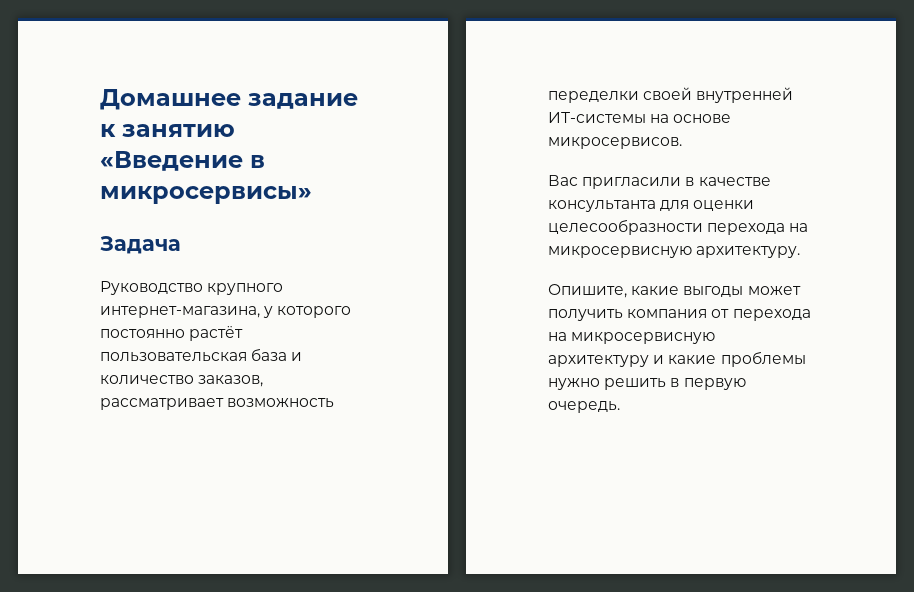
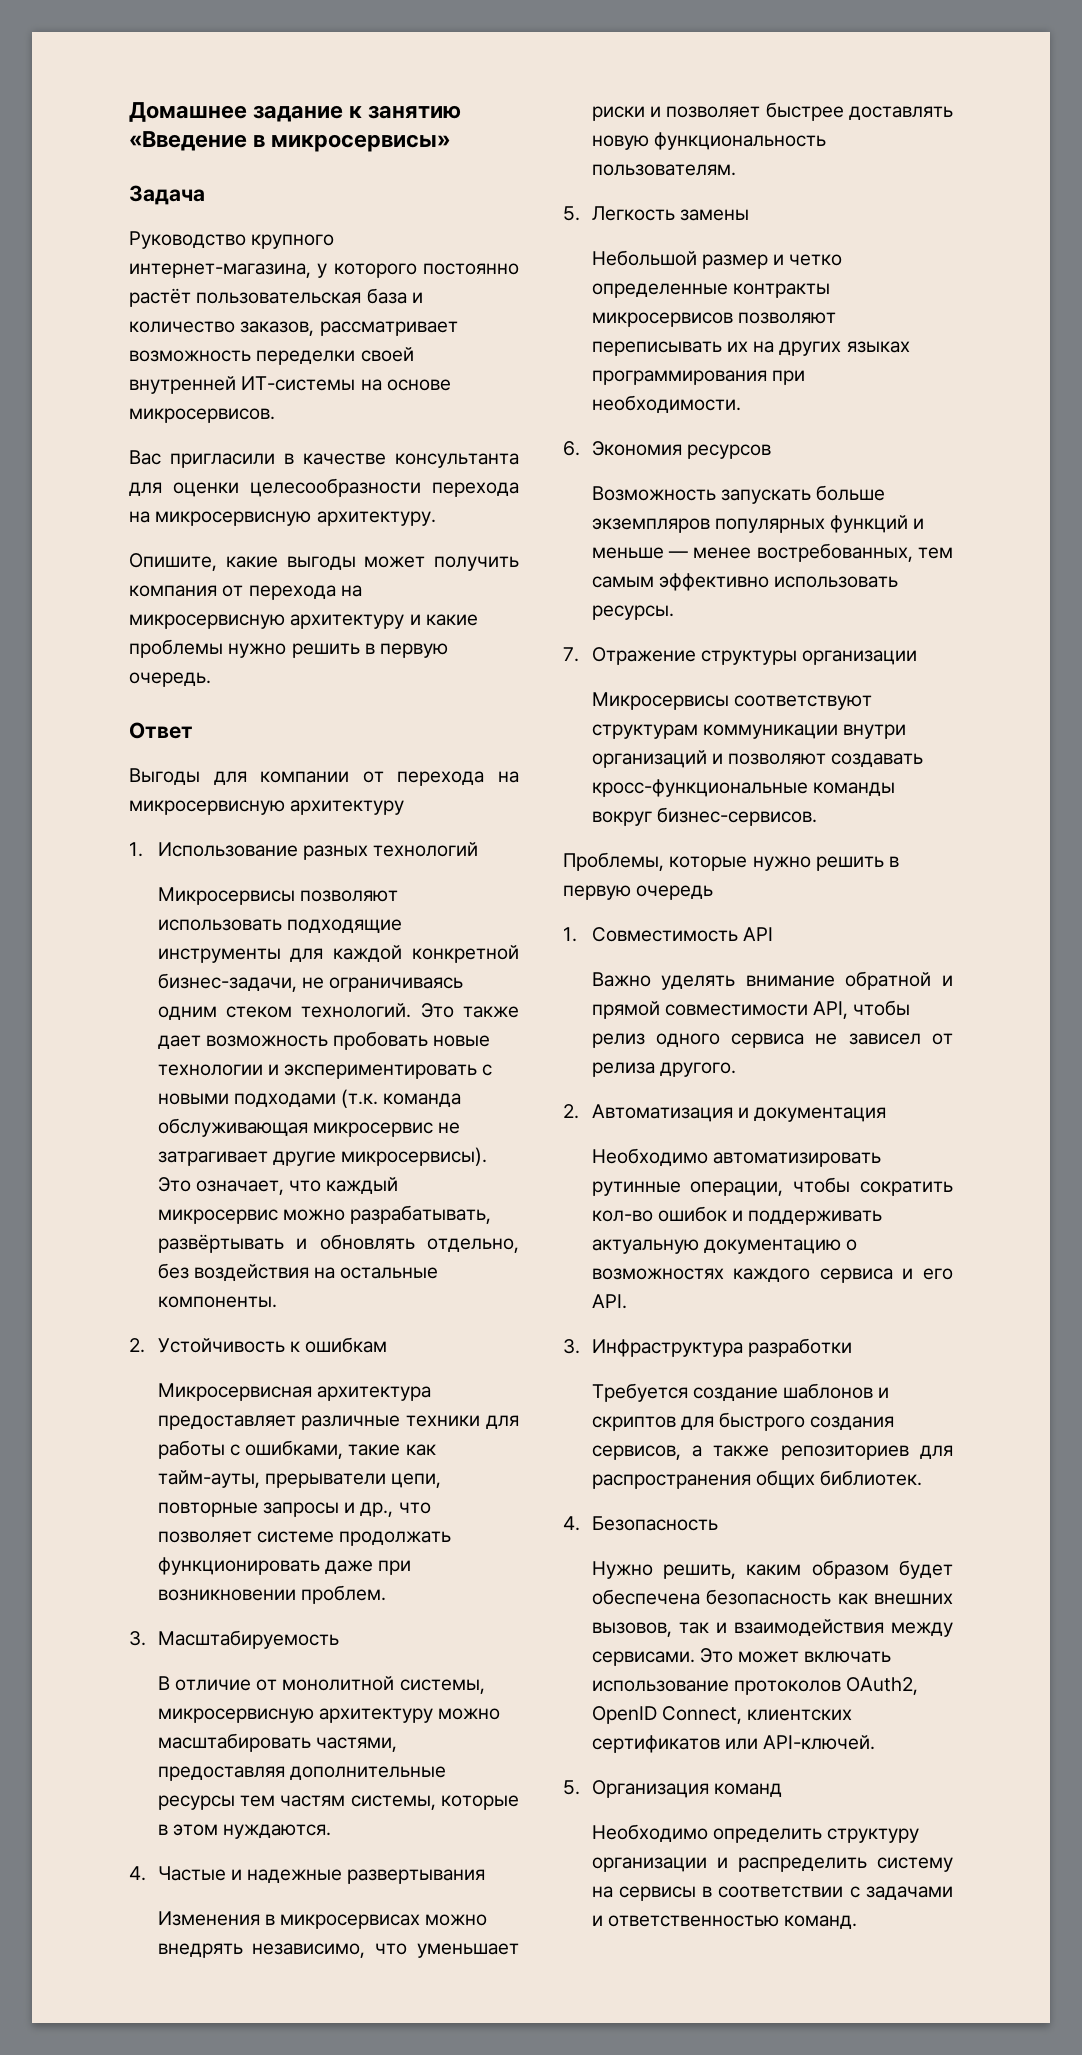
+ Ответ
+ Выгоды для компании от перехода на микросервисную архитектуру
+ 1. Использование разных технологий
+ Микросервисы позволяют использовать подходящие инструменты для каждой конкретной бизнес-задачи, не ограничиваясь одним стеком технологий. Это также дает возможность пробовать новые технологии и экспериментировать с новыми подходами (т.к. команда обслуживающая микросервис не затрагивает другие микросервисы). Это означает, что каждый микросервис можно разрабатывать, развёртывать и обновлять отдельно, без воздействия на остальные компоненты.
+ 2. Устойчивость к ошибкам
+ Микросервисная архитектура предоставляет различные техники для работы с ошибками, такие как тайм-ауты, прерыватели цепи, повторные запросы и др., что позволяет системе продолжать функционировать даже при возникновении проблем.
+ 3. Масштабируемость
+ В отличие от монолитной системы, микросервисную архитектуру можно масштабировать частями, предоставляя дополнительные ресурсы тем частям системы, которые в этом нуждаются.
+ 4. Частые и надежные развертывания
+ Изменения в микросервисах можно внедрять независимо, что уменьшает риски и позволяет быстрее доставлять новую функциональность пользователям.
+ 5. Легкость замены
+ Небольшой размер и четко определенные контракты микросервисов позволяют переписывать их на других языках программирования при необходимости.
+ 6. Экономия ресурсов
+ Возможность запускать больше экземпляров популярных функций и меньше — менее востребованных, тем самым эффективно использовать ресурсы.
+ 7. Отражение структуры организации
+ Микросервисы соответствуют структурам коммуникации внутри организаций и позволяют создавать кросс-функциональные команды вокруг бизнес-сервисов.
+ Проблемы, которые нужно решить в первую очередь
+ 1. Совместимость API
+ Важно уделять внимание обратной и прямой совместимости API, чтобы релиз одного сервиса не зависел от релиза другого.
+ 2. Автоматизация и документация
+ Необходимо автоматизировать рутинные операции, чтобы сократить кол-во ошибок и поддерживать актуальную документацию о возможностях каждого сервиса и его API.
+ 3. Инфраструктура разработки
+ Требуется создание шаблонов и скриптов для быстрого создания сервисов, а также репозиториев для распространения общих библиотек.
+ 4. Безопасность
+ Нужно решить, каким образом будет обеспечена безопасность как внешних вызовов, так и взаимодействия между сервисами. Это может включать использование протоколов OAuth2, OpenID Connect, клиентских сертификатов или API-ключей.
+ 5. Организация команд
+ Необходимо определить структуру организации и распределить систему на сервисы в соответствии с задачами и ответственностью команд.

